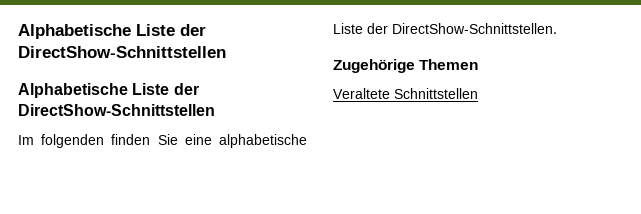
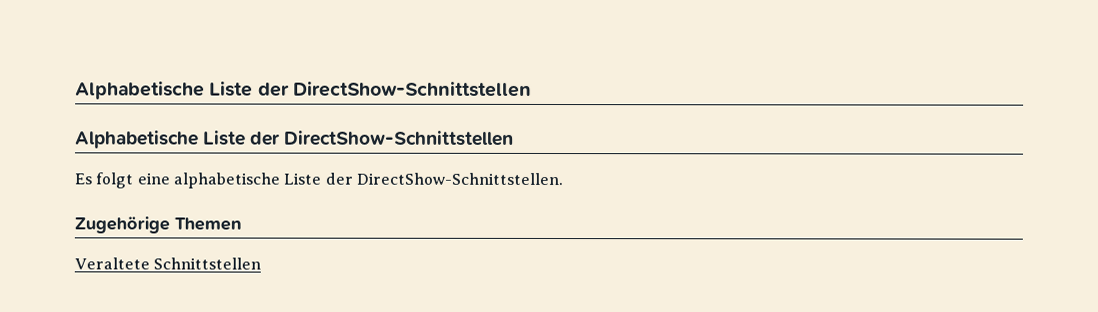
- Im folgenden finden Sie eine alphabetische Liste der DirectShow-Schnittstellen.
+ Es folgt eine alphabetische Liste der DirectShow-Schnittstellen.

